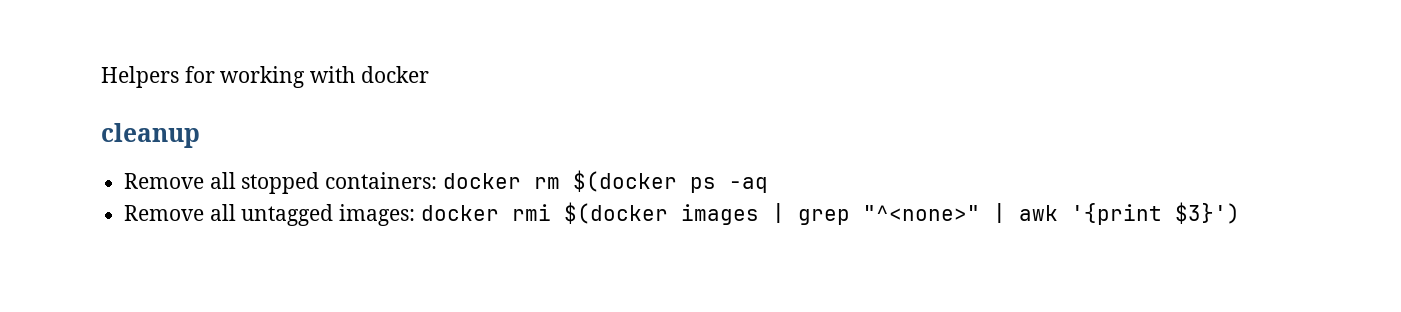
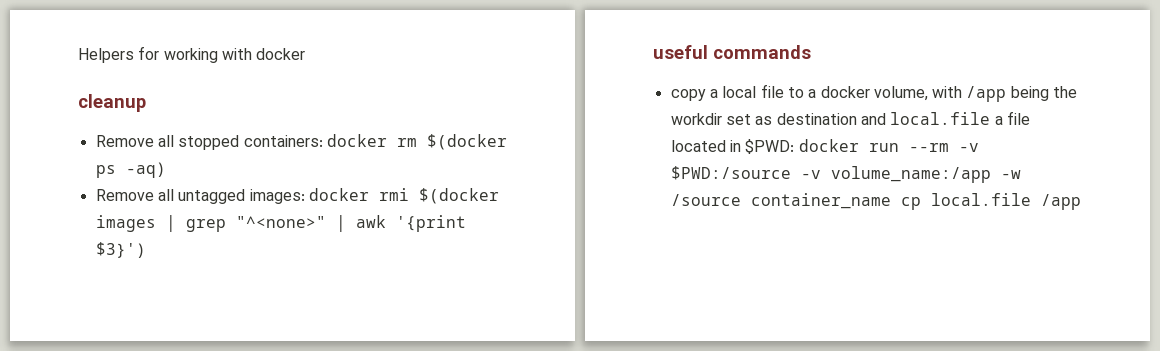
- Remove all stopped containers: docker rm $(docker ps -aq
+ Remove all stopped containers: docker rm $(docker ps -aq)
+ useful commands
+ copy a local file to a docker volume, with /app being the workdir set as destination and local.file a file located in $PWD: docker run --rm -v $PWD:/source -v volume_name:/app -w /source container_name cp local.file /app

